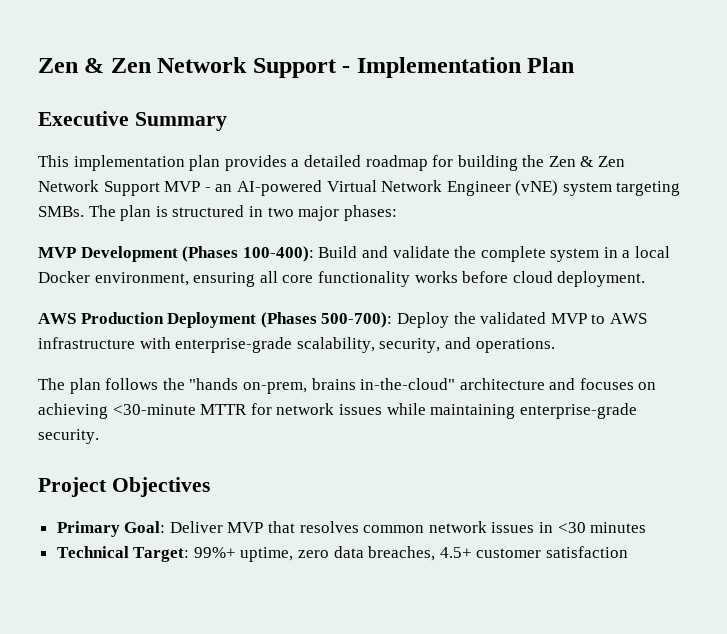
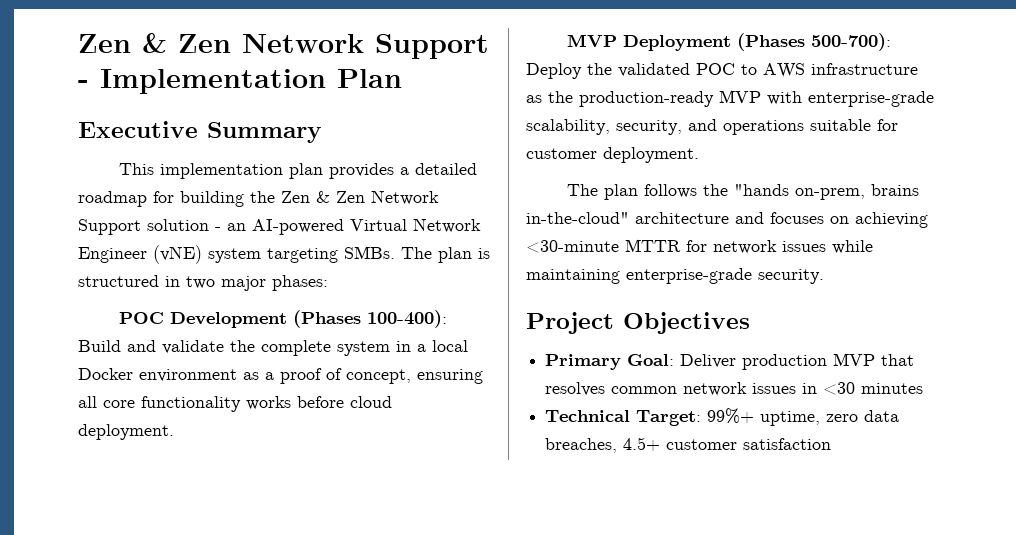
- This implementation plan provides a detailed roadmap for building the Zen & Zen Network Support MVP - an AI-powered Virtual Network Engineer (vNE) system targeting SMBs.
+ This implementation plan provides a detailed roadmap for building the Zen & Zen Network Support solution - an AI-powered Virtual Network Engineer (vNE) system targeting SMBs.
- MVP Development (Phases 100-400): Build and validate the complete system in a local Docker environment, ensuring all core functionality works before cloud deployment.
+ POC Development (Phases 100-400): Build and validate the complete system in a local Docker environment as a proof of concept, ensuring all core functionality works before cloud deployment.
- AWS Production Deployment (Phases 500-700): Deploy the validated MVP to AWS infrastructure with enterprise-grade scalability, security, and operations.
+ MVP Deployment (Phases 500-700): Deploy the validated POC to AWS infrastructure as the production-ready MVP with enterprise-grade scalability, security, and operations suitable for customer deployment.
- Primary Goal: Deliver MVP that resolves common network issues in <30 minutes
+ Primary Goal: Deliver production MVP that resolves common network issues in <30 minutes

